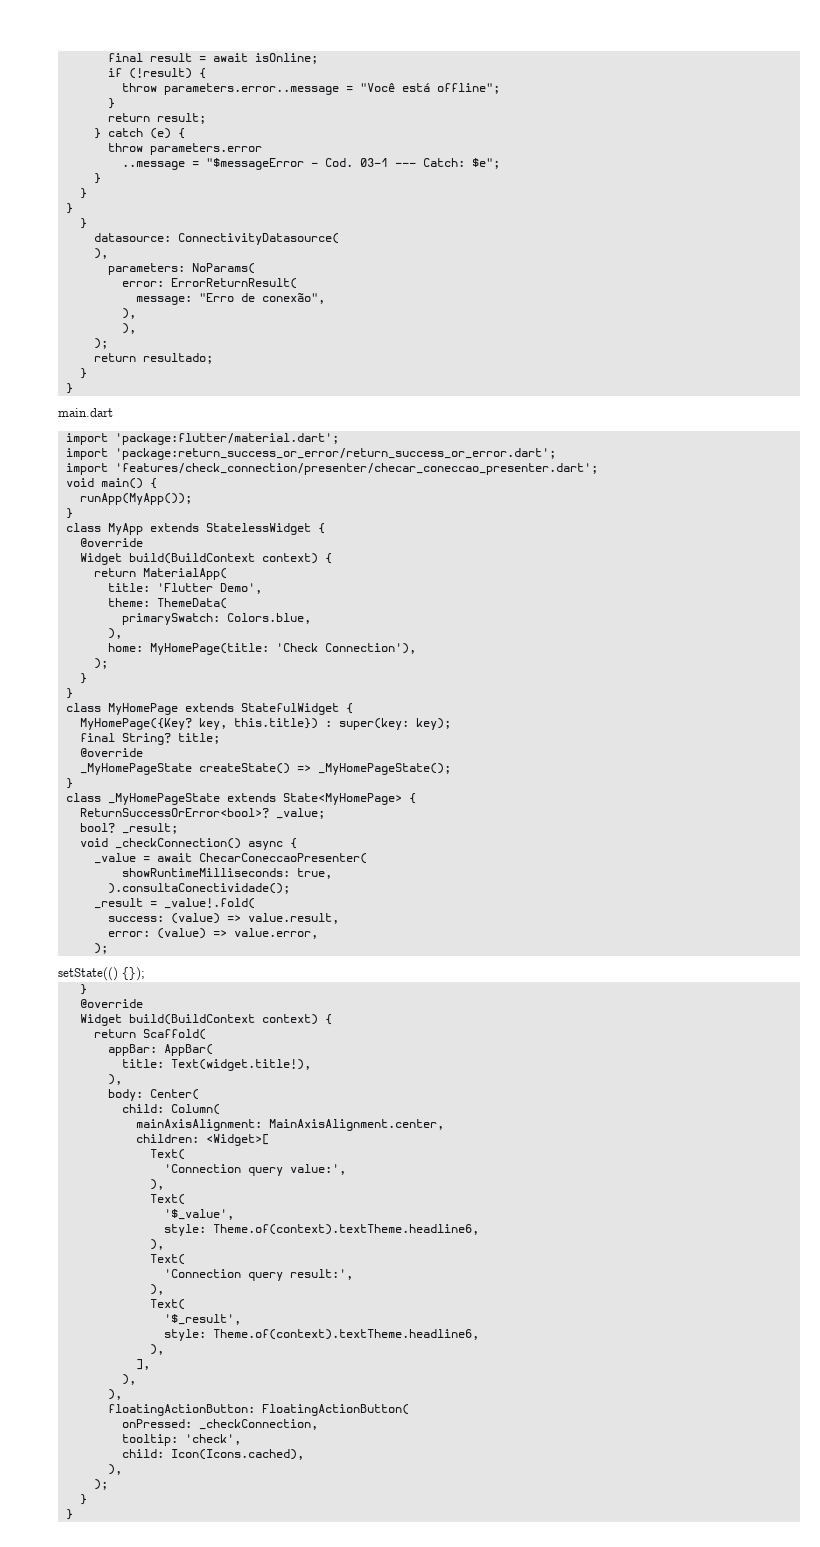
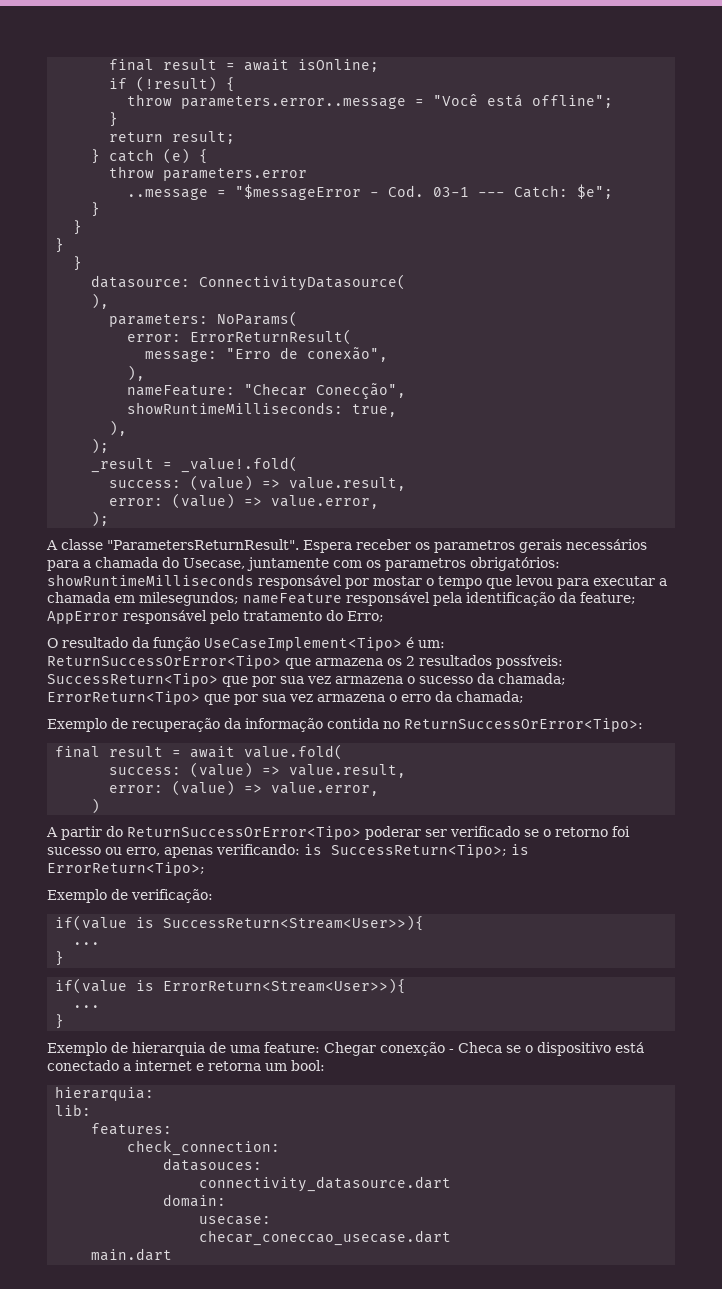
  message: "Erro de conexão",
  ),
- ),
- );
- return resultado;
- }
- }
- main.dart
- import 'package:flutter/material.dart';
- import 'package:return_success_or_error/return_success_or_error.dart';
- import 'features/check_connection/presenter/checar_coneccao_presenter.dart';
- void main() {
- runApp(MyApp());
- }
- class MyApp extends StatelessWidget {
- @override
- Widget build(BuildContext context) {
- return MaterialApp(
- title: 'Flutter Demo',
- theme: ThemeData(
- primarySwatch: Colors.blue,
- ),
- home: MyHomePage(title: 'Check Connection'),
- );
- }
- }
- class MyHomePage extends StatefulWidget {
- MyHomePage({Key? key, this.title}) : super(key: key);
- final String? title;
- @override
- _MyHomePageState createState() => _MyHomePageState();
- }
- class _MyHomePageState extends State<MyHomePage> {
- ReturnSuccessOrError<bool>? _value;
- bool? _result;
- void _checkConnection() async {
- _value = await ChecarConeccaoPresenter(
+ nameFeature: "Checar Conecção",
  showRuntimeMilliseconds: true,
- ).consultaConectividade();
+ ),
+ );
- setState(() {});
+ A classe "ParametersReturnResult". Espera receber os parametros gerais necessários para a chamada do Usecase, juntamente com os parametros obrigatórios: showRuntimeMilliseconds responsável por mostar o tempo que levou para executar a chamada em milesegundos; nameFeature responsável pela identificação da feature; AppError responsável pelo tratamento do Erro;
+ O resultado da função UseCaseImplement<Tipo> é um: ReturnSuccessOrError<Tipo> que armazena os 2 resultados possíveis: SuccessReturn<Tipo> que por sua vez armazena o sucesso da chamada; ErrorReturn<Tipo> que por sua vez armazena o erro da chamada;
+ Exemplo de recuperação da informação contida no ReturnSuccessOrError<Tipo>:
+ final result = await value.fold(
+ success: (value) => value.result,
+ error: (value) => value.error,
+ )
+ A partir do ReturnSuccessOrError<Tipo> poderar ser verificado se o retorno foi sucesso ou erro, apenas verificando: is SuccessReturn<Tipo>; is ErrorReturn<Tipo>;
+ Exemplo de verificação:
+ if(value is SuccessReturn<Stream<User>>){
+ ...
  }
- @override
- Widget build(BuildContext context) {
- return Scaffold(
- appBar: AppBar(
- title: Text(widget.title!),
- ),
- body: Center(
- child: Column(
- mainAxisAlignment: MainAxisAlignment.center,
- children: <Widget>[
- Text(
- 'Connection query value:',
- ),
- Text(
- '$_value',
- style: Theme.of(context).textTheme.headline6,
- ),
- Text(
- 'Connection query result:',
- ),
- Text(
- '$_result',
- style: Theme.of(context).textTheme.headline6,
- ),
- ],
- ),
- ),
- floatingActionButton: FloatingActionButton(
- onPressed: _checkConnection,
- tooltip: 'check',
- child: Icon(Icons.cached),
- ),
- );
+ if(value is ErrorReturn<Stream<User>>){
+ ...
  }
- }
+ Exemplo de hierarquia de uma feature: Chegar conexção - Checa se o dispositivo está conectado a internet e retorna um bool:
+ hierarquia:
+ lib:
+ features:
+ check_connection:
+ datasouces:
+ connectivity_datasource.dart
+ domain:
+ usecase:
+ checar_coneccao_usecase.dart
+ main.dart

